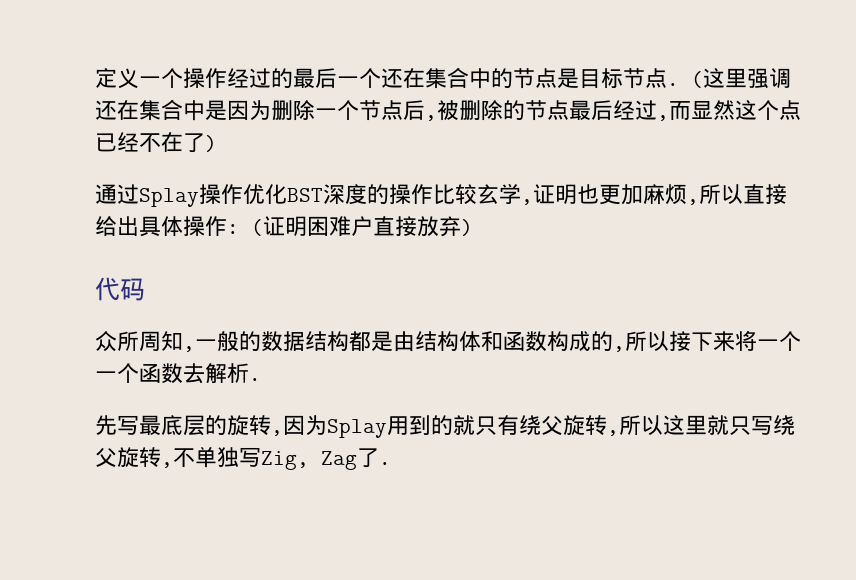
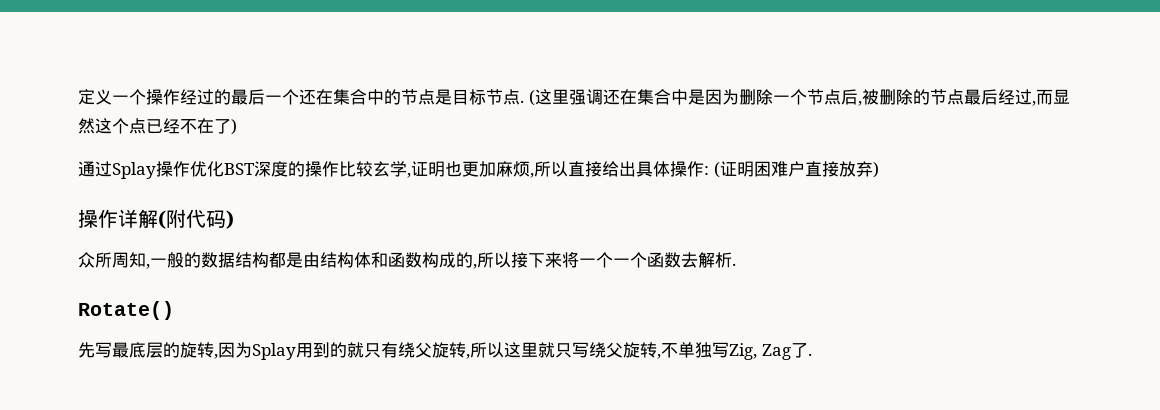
- 代码
+ 操作详解(附代码)
+ Rotate()

